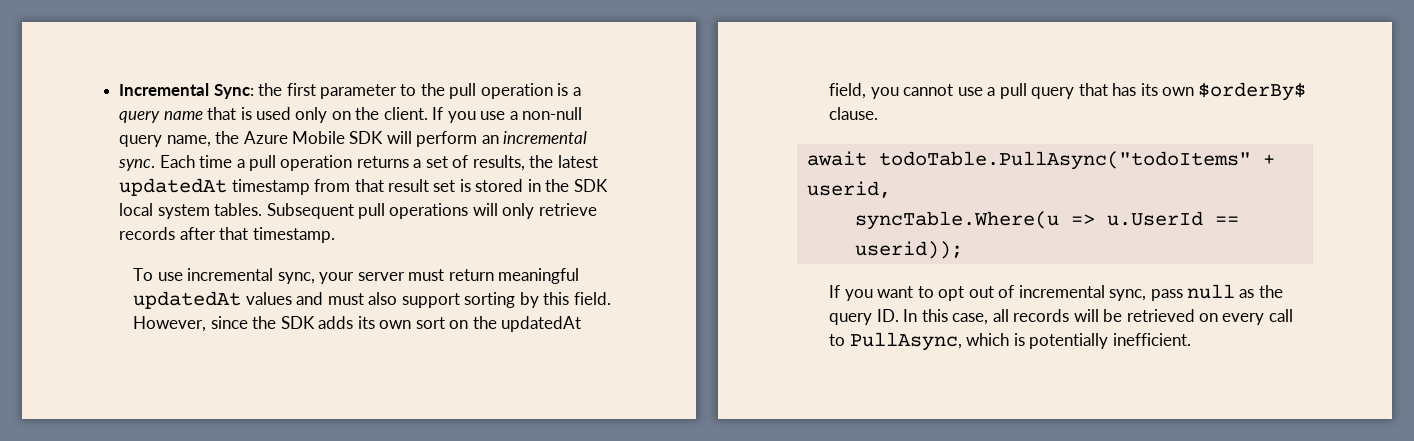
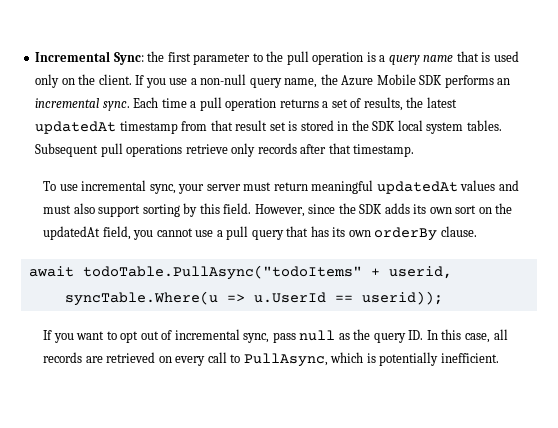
- If you use a non-null query name, the Azure Mobile SDK will perform an incremental sync.
+ If you use a non-null query name, the Azure Mobile SDK performs an incremental sync.
- Subsequent pull operations will only retrieve records after that timestamp.
+ Subsequent pull operations retrieve only records after that timestamp.
- However, since the SDK adds its own sort on the updatedAt field, you cannot use a pull query that has its own $orderBy$ clause.
+ However, since the SDK adds its own sort on the updatedAt field, you cannot use a pull query that has its own orderBy clause.
- If you want to opt out of incremental sync, pass null as the query ID. In this case, all records will be retrieved on every call to PullAsync, which is potentially inefficient.
+ If you want to opt out of incremental sync, pass null as the query ID. In this case, all records are retrieved on every call to PullAsync, which is potentially inefficient.

